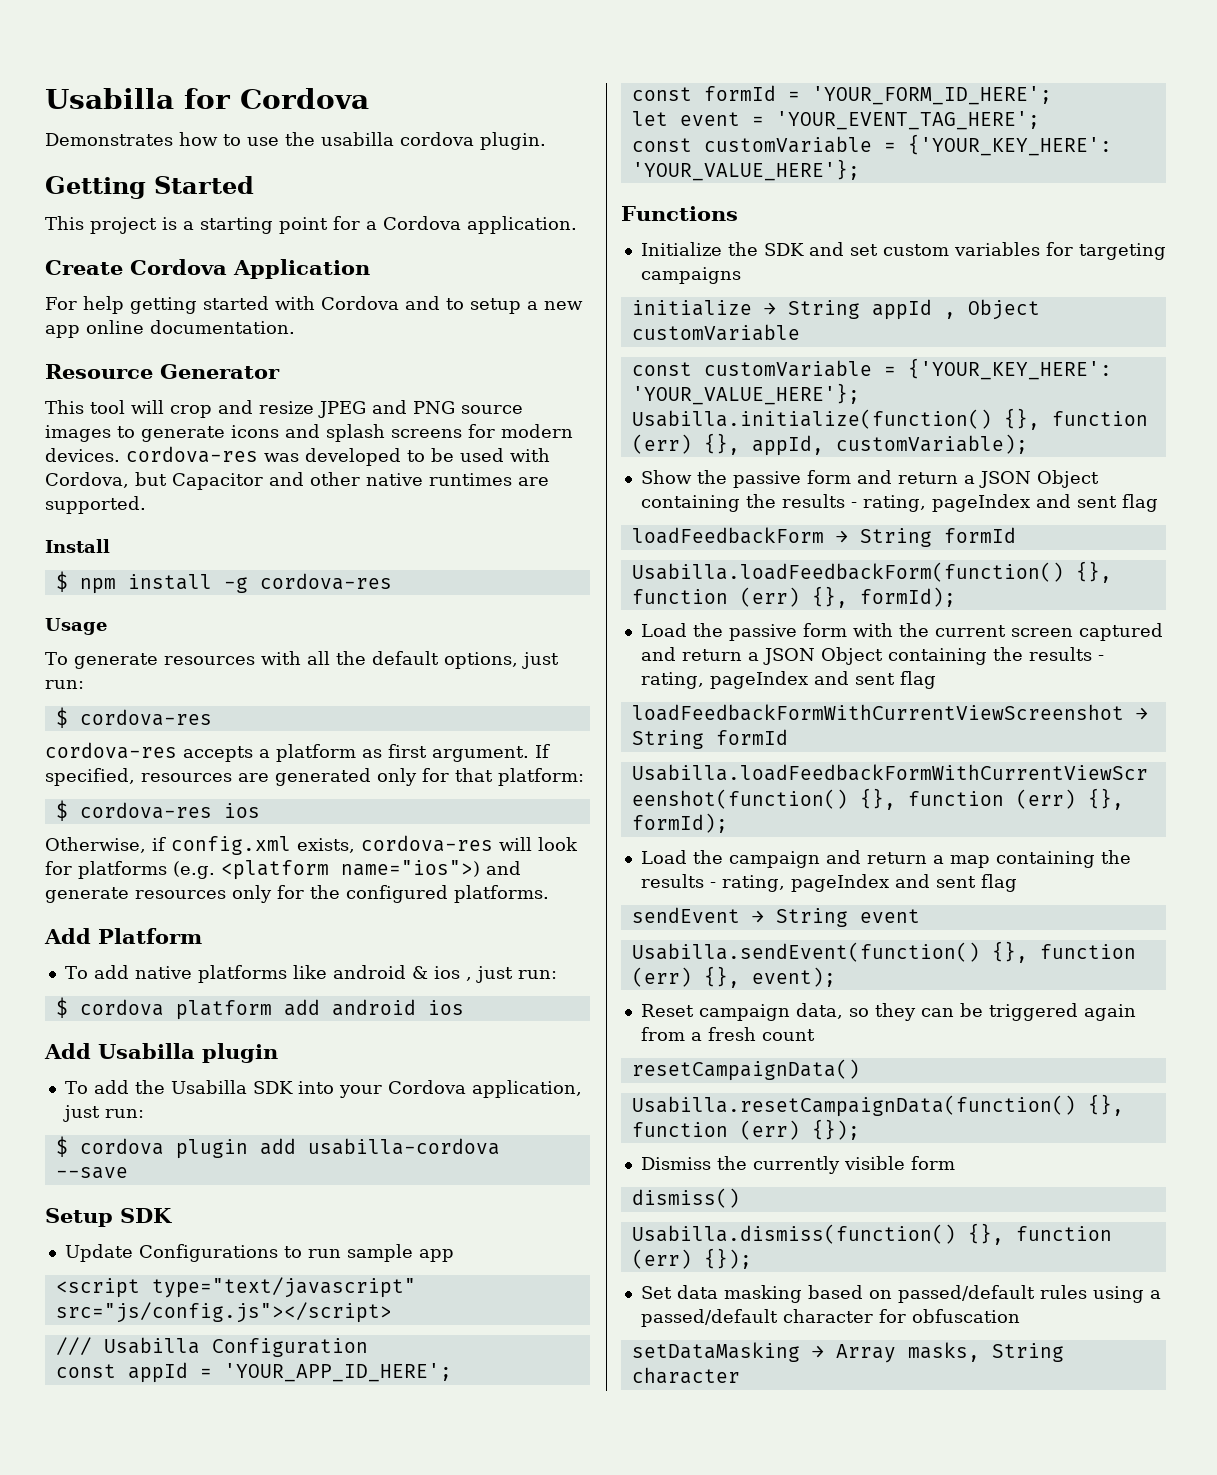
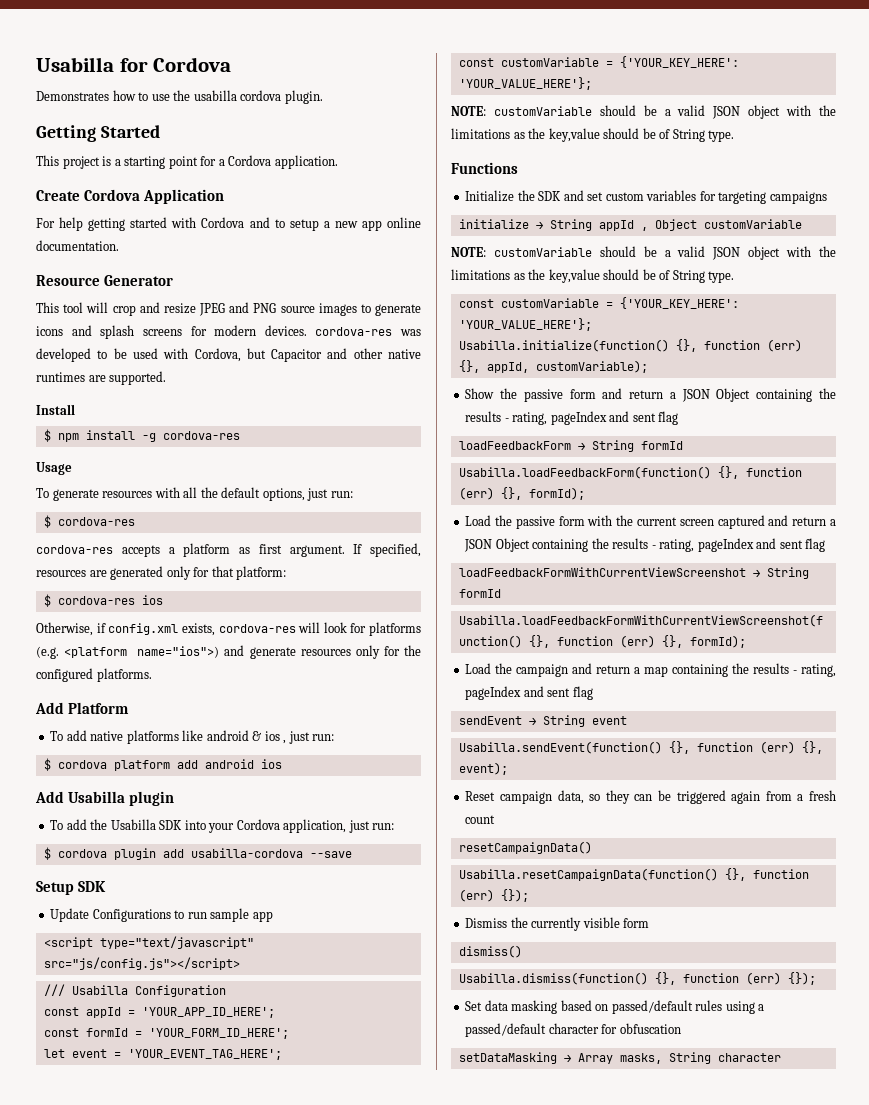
  let event = 'YOUR_EVENT_TAG_HERE';
  const customVariable = {'YOUR_KEY_HERE': 'YOUR_VALUE_HERE'};
+ NOTE: customVariable should be a valid JSON object with the limitations as the key,value should be of String type.
  initialize → String appId , Object customVariable
+ NOTE: customVariable should be a valid JSON object with the limitations as the key,value should be of String type.

